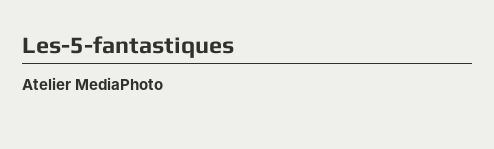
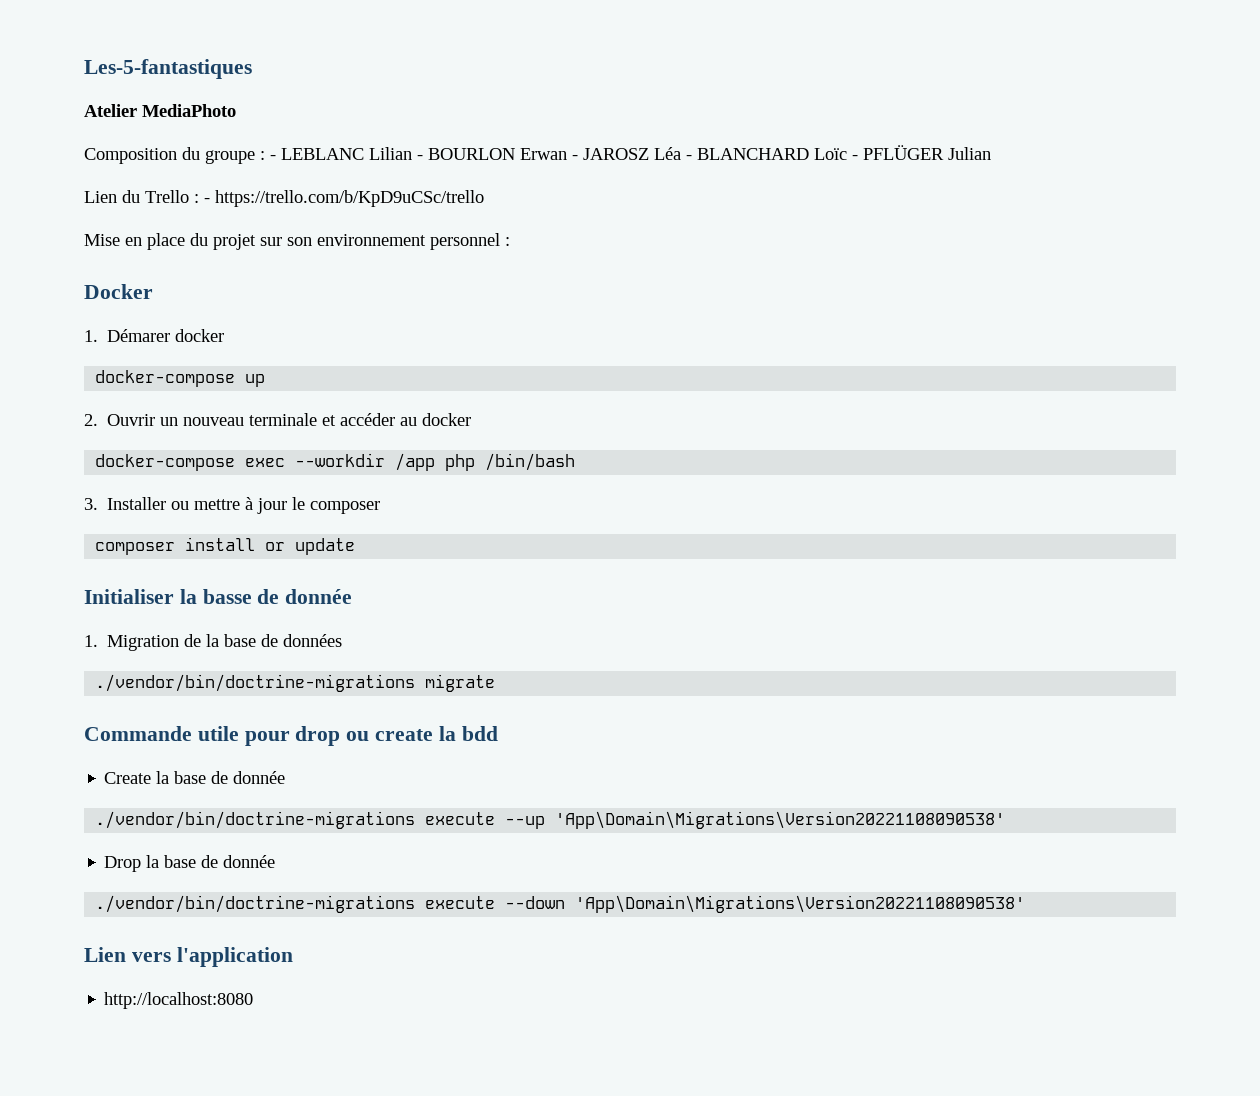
+ Composition du groupe : - LEBLANC Lilian - BOURLON Erwan - JAROSZ Léa - BLANCHARD Loïc - PFLÜGER Julian
+ Lien du Trello : - https://trello.com/b/KpD9uCSc/trello
+ Mise en place du projet sur son environnement personnel :
+ Docker
+ 1. Démarer docker
+ docker-compose up
+ 2. Ouvrir un nouveau terminale et accéder au docker
+ docker-compose exec --workdir /app php /bin/bash
+ 3. Installer ou mettre à jour le composer
+ composer install or update
+ Initialiser la basse de donnée
+ 1. Migration de la base de données
+ ./vendor/bin/doctrine-migrations migrate
+ Commande utile pour drop ou create la bdd
+ Create la base de donnée
+ ./vendor/bin/doctrine-migrations execute --up 'App\Domain\Migrations\Version20221108090538'
+ Drop la base de donnée
+ ./vendor/bin/doctrine-migrations execute --down 'App\Domain\Migrations\Version20221108090538'
+ Lien vers l'application
+ http://localhost:8080

